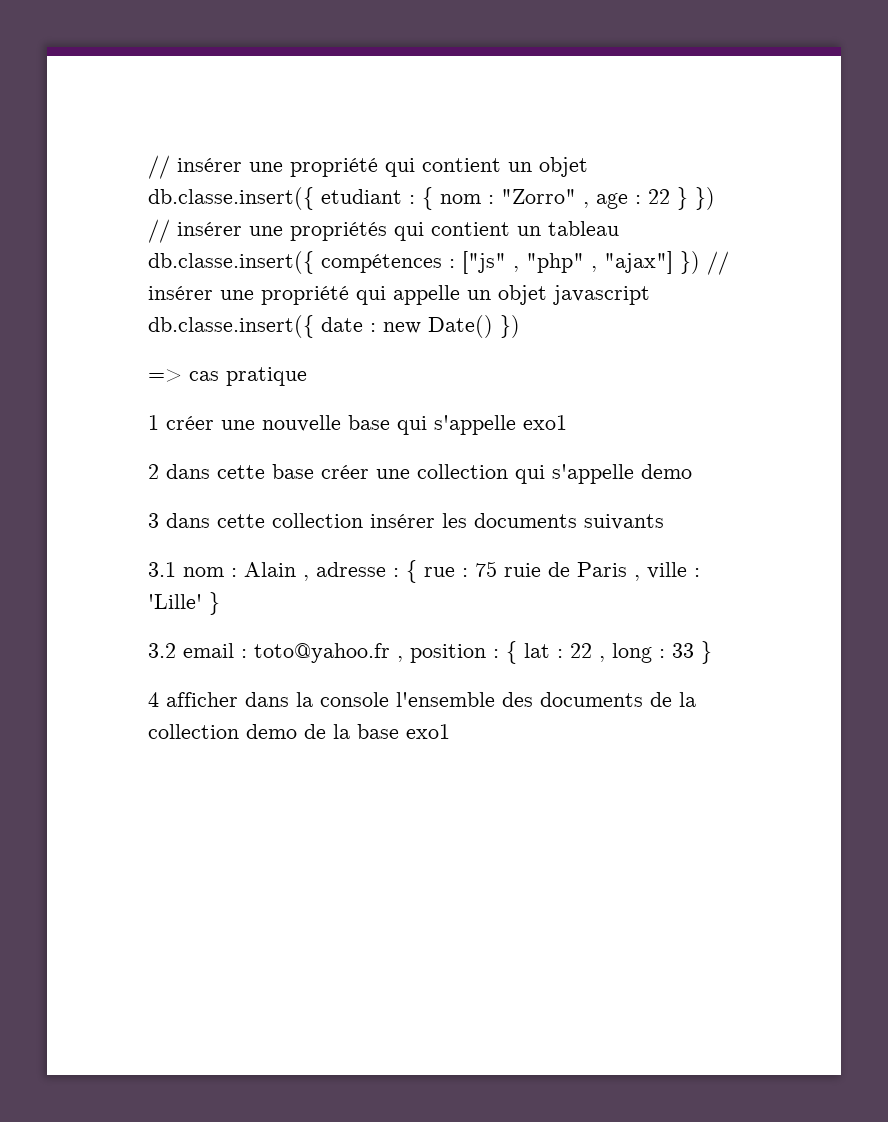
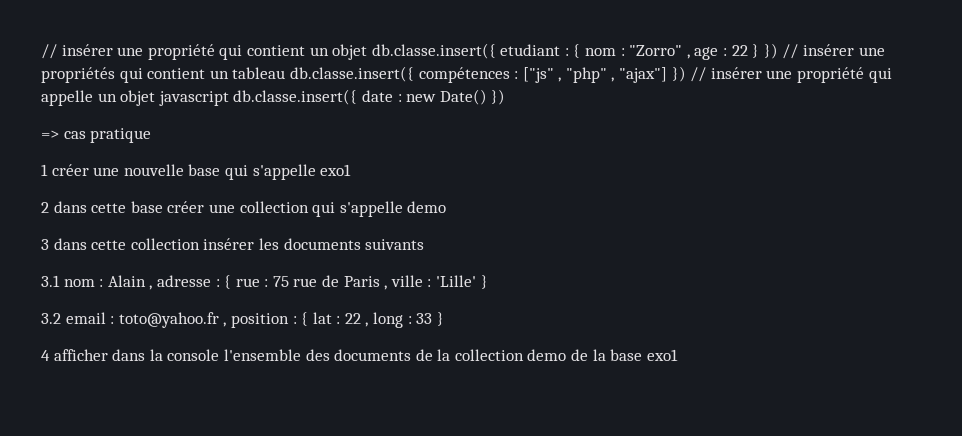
- 3.1 nom : Alain , adresse : { rue : 75 ruie de Paris , ville : 'Lille' }
+ 3.1 nom : Alain , adresse : { rue : 75 rue de Paris , ville : 'Lille' }

